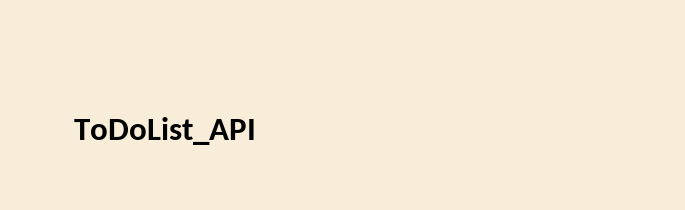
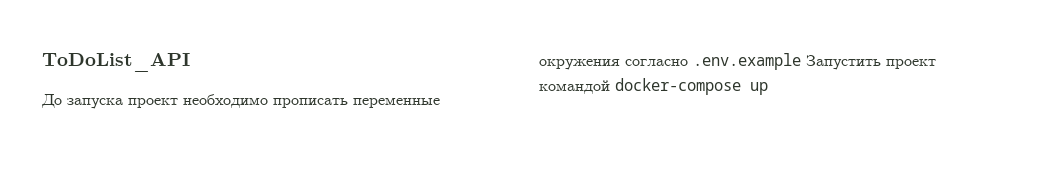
+ До запуска проект необходимо прописать переменные окружения согласно .env.example Запустить проект командой docker-compose up

